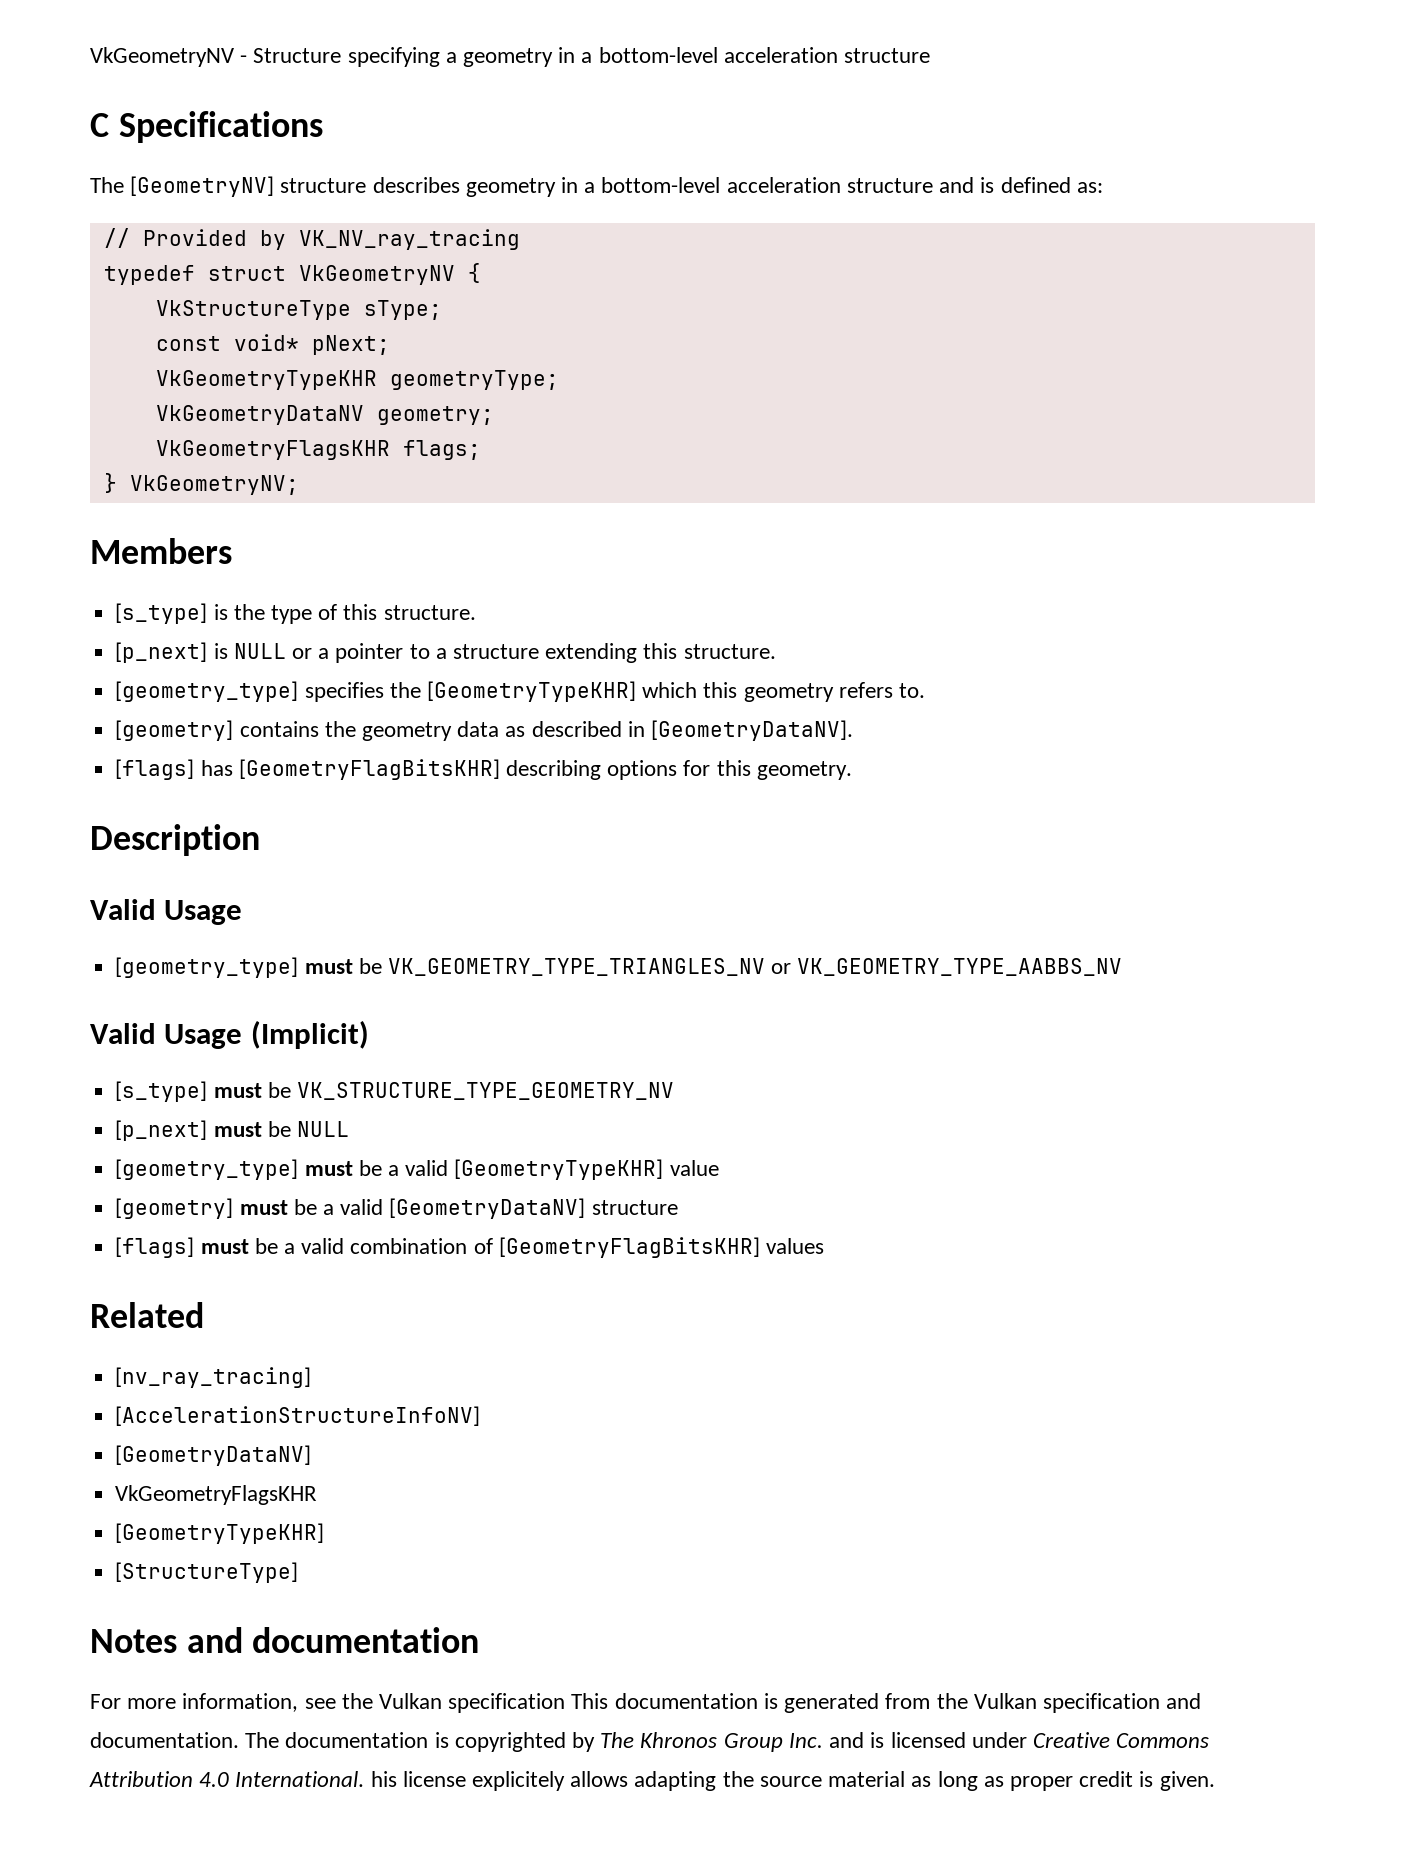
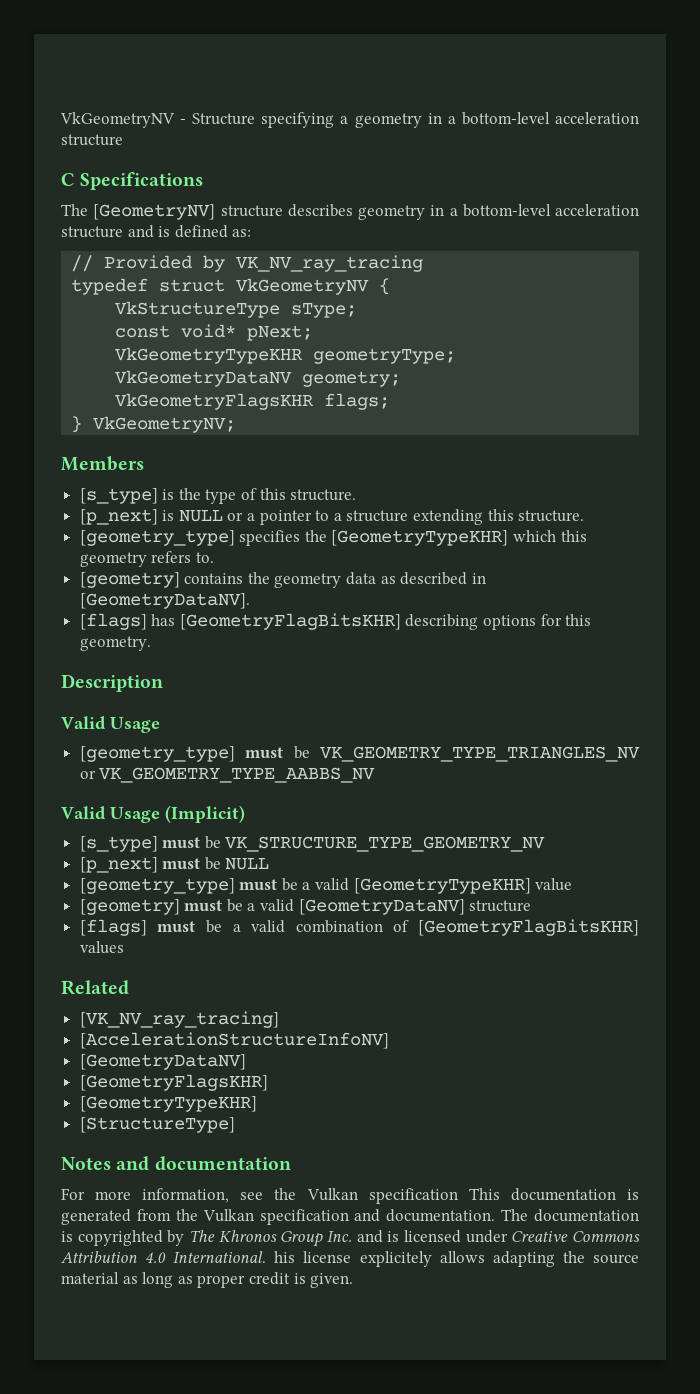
- [nv_ray_tracing]
+ [VK_NV_ray_tracing]
  [AccelerationStructureInfoNV]
  [GeometryDataNV]
- VkGeometryFlagsKHR
+ [GeometryFlagsKHR]

